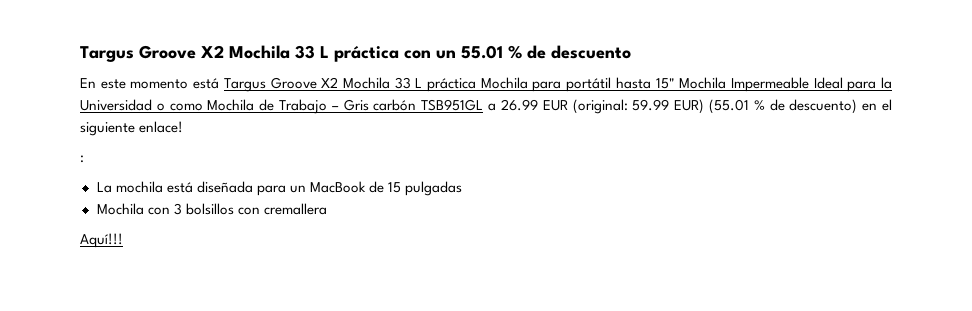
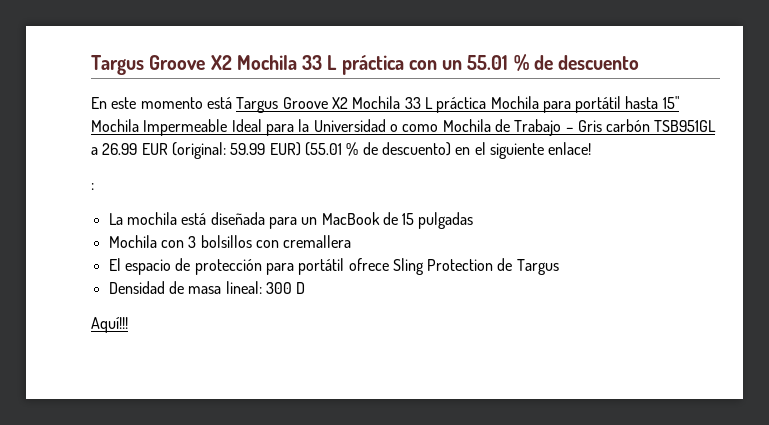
+ El espacio de protección para portátil ofrece Sling Protection de Targus
+ Densidad de masa lineal: 300 D

